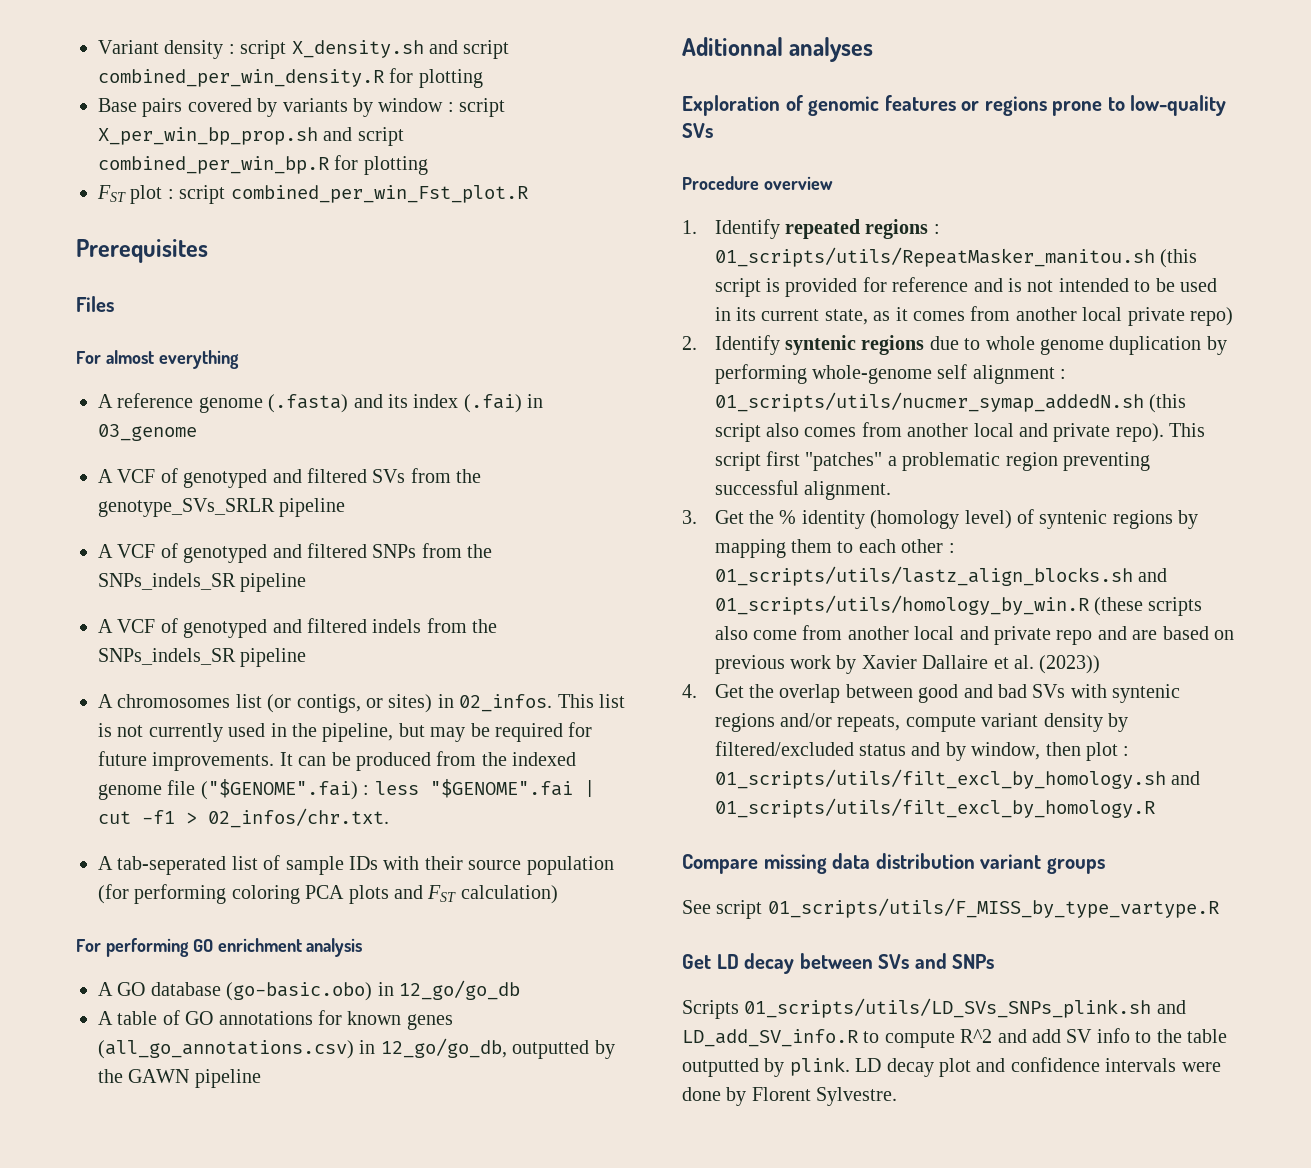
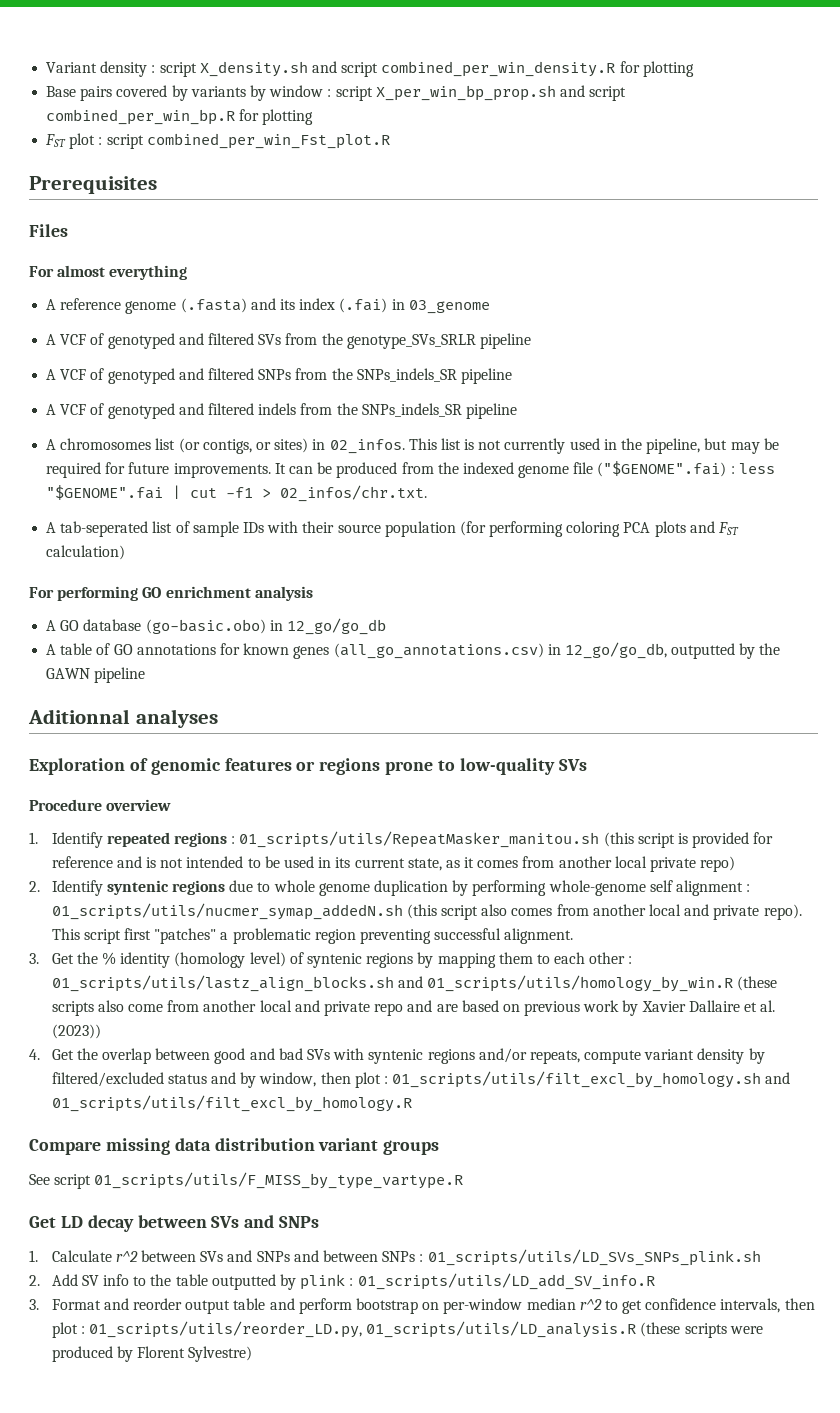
- Scripts 01_scripts/utils/LD_SVs_SNPs_plink.sh and LD_add_SV_info.R to compute R^2 and add SV info to the table outputted by plink. LD decay plot and confidence intervals were done by Florent Sylvestre.
+ 1. Calculate r^2 between SVs and SNPs and between SNPs : 01_scripts/utils/LD_SVs_SNPs_plink.sh
+ 2. Add SV info to the table outputted by plink : 01_scripts/utils/LD_add_SV_info.R
+ 3. Format and reorder output table and perform bootstrap on per-window median r^2 to get confidence intervals, then plot : 01_scripts/utils/reorder_LD.py, 01_scripts/utils/LD_analysis.R (these scripts were produced by Florent Sylvestre)

